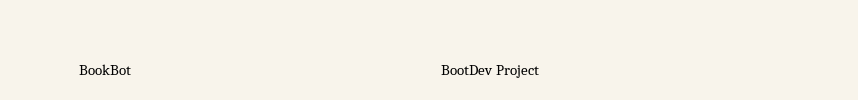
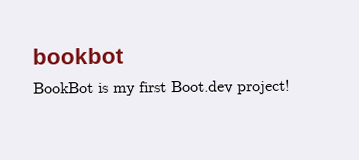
+ bookbot
- BookBot
- BootDev Project
+ BookBot is my first Boot.dev project!

